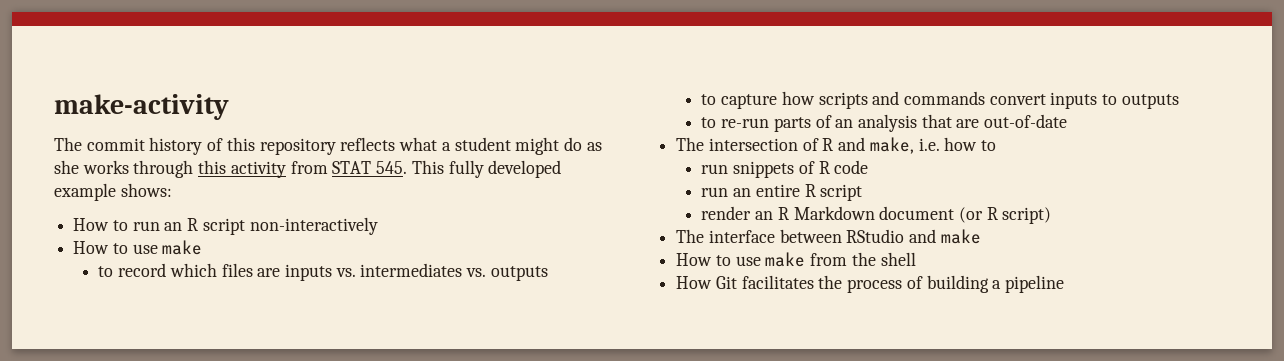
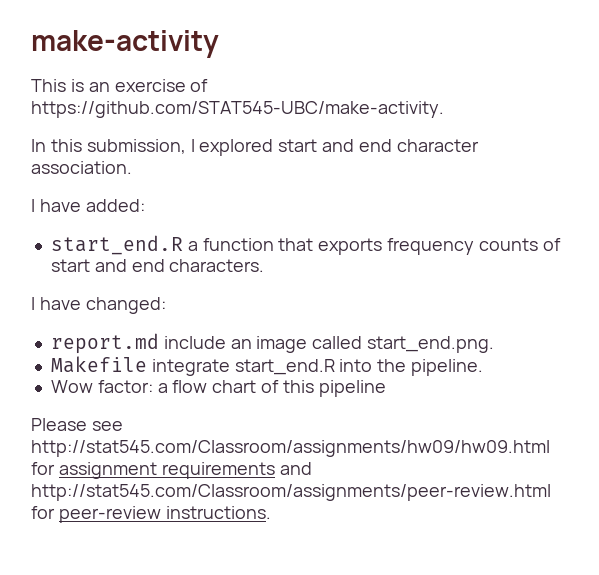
- The commit history of this repository reflects what a student might do as she works through this activity from STAT 545. This fully developed example shows:
- How to run an R script non-interactively
- How to use make
- to record which files are inputs vs. intermediates vs. outputs
- to capture how scripts and commands convert inputs to outputs
- to re-run parts of an analysis that are out-of-date
- The intersection of R and make, i.e. how to
- run snippets of R code
- run an entire R script
- render an R Markdown document (or R script)
- The interface between RStudio and make
- How to use make from the shell
- How Git facilitates the process of building a pipeline
+ This is an exercise of https://github.com/STAT545-UBC/make-activity.
+ In this submission, I explored start and end character association.
+ I have added:
+ start_end.R a function that exports frequency counts of start and end characters.
+ I have changed:
+ report.md include an image called start_end.png.
+ Makefile integrate start_end.R into the pipeline.
+ Wow factor: a flow chart of this pipeline
+ Please see http://stat545.com/Classroom/assignments/hw09/hw09.html for assignment requirements and http://stat545.com/Classroom/assignments/peer-review.html for peer-review instructions.

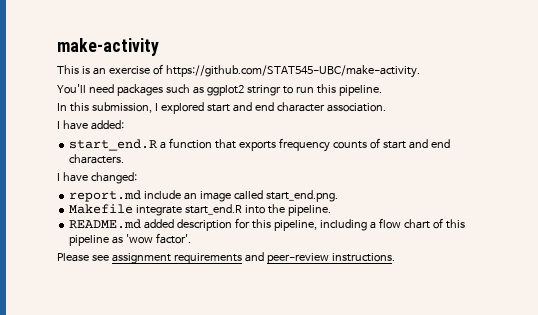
+ You'll need packages such as ggplot2 stringr to run this pipeline.
- Wow factor: a flow chart of this pipeline
+ README.md added description for this pipeline, including a flow chart of this pipeline as 'wow factor'.
- Please see http://stat545.com/Classroom/assignments/hw09/hw09.html for assignment requirements and http://stat545.com/Classroom/assignments/peer-review.html for peer-review instructions.
+ Please see assignment requirements and peer-review instructions.

